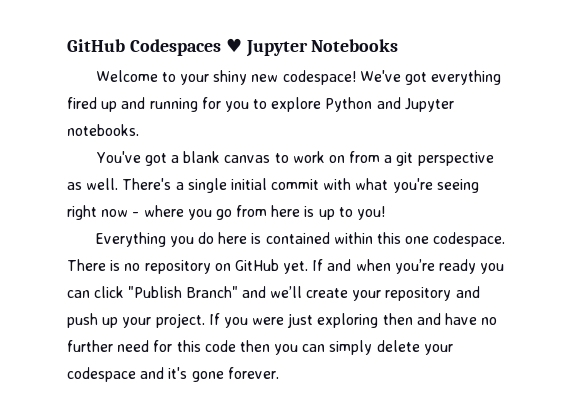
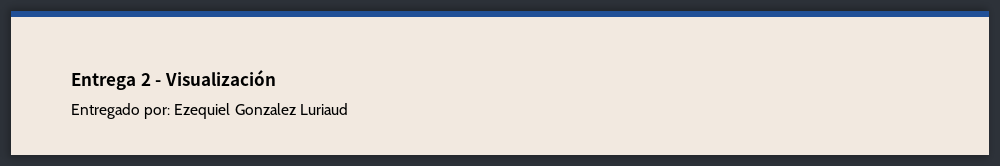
- GitHub Codespaces ♥ Jupyter Notebooks
- Welcome to your shiny new codespace! We've got everything fired up and running for you to explore Python and Jupyter notebooks.
- You've got a blank canvas to work on from a git perspective as well. There's a single initial commit with what you're seeing right now - where you go from here is up to you!
- Everything you do here is contained within this one codespace. There is no repository on GitHub yet. If and when you’re ready you can click "Publish Branch" and we’ll create your repository and push up your project. If you were just exploring then and have no further need for this code then you can simply delete your codespace and it's gone forever.
+ Entrega 2 - Visualización
+ Entregado por: Ezequiel Gonzalez Luriaud

